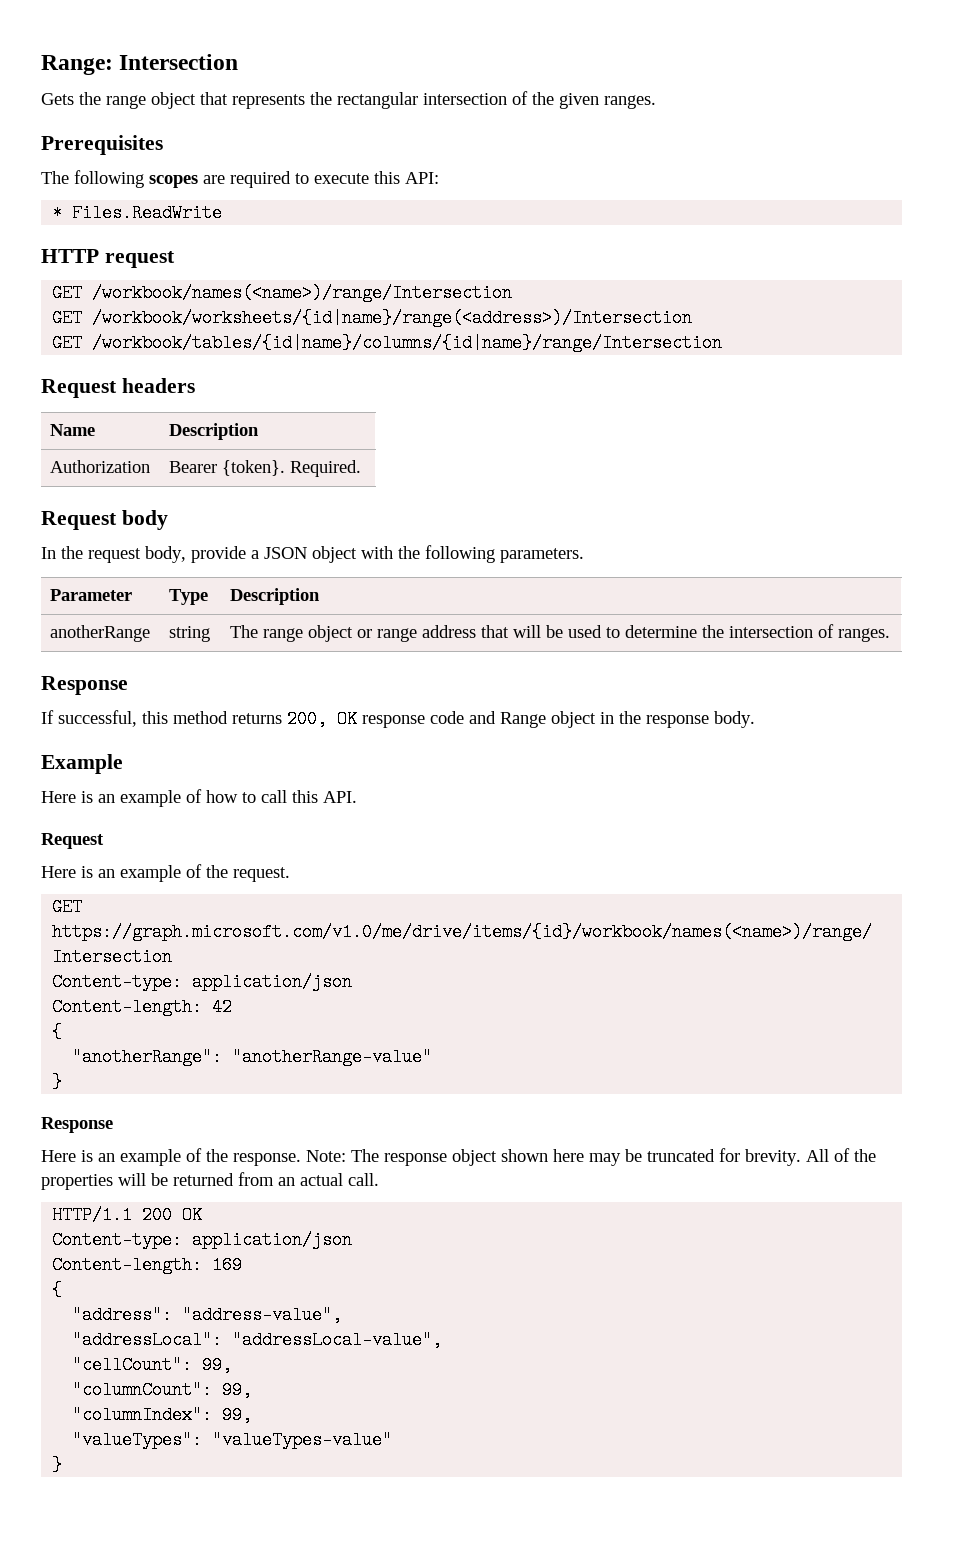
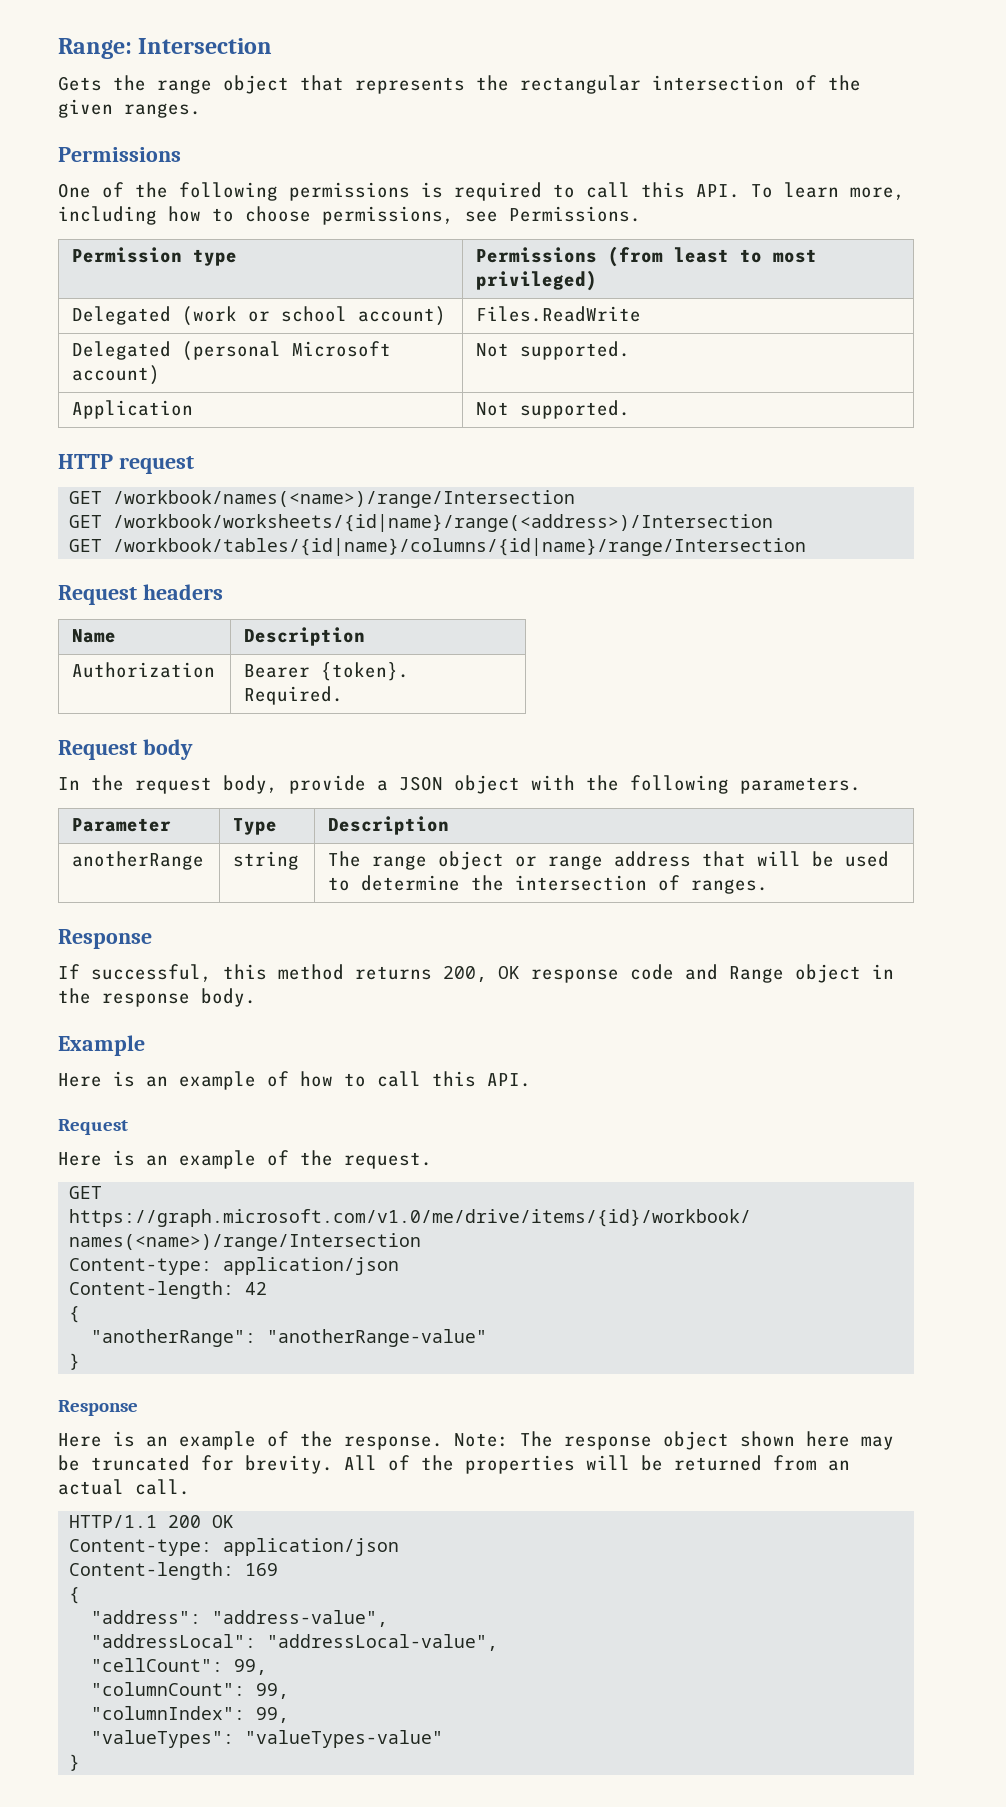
  Gets the range object that represents the rectangular intersection of the given ranges.
- Prerequisites
- The following scopes are required to execute this API:
- * Files.ReadWrite
+ Permissions
+ One of the following permissions is required to call this API. To learn more, including how to choose permissions, see Permissions.
+ Permission type | Permissions (from least to most privileged)
+ Delegated (work or school account) | Files.ReadWrite
+ Delegated (personal Microsoft account) | Not supported.
+ Application | Not supported.

